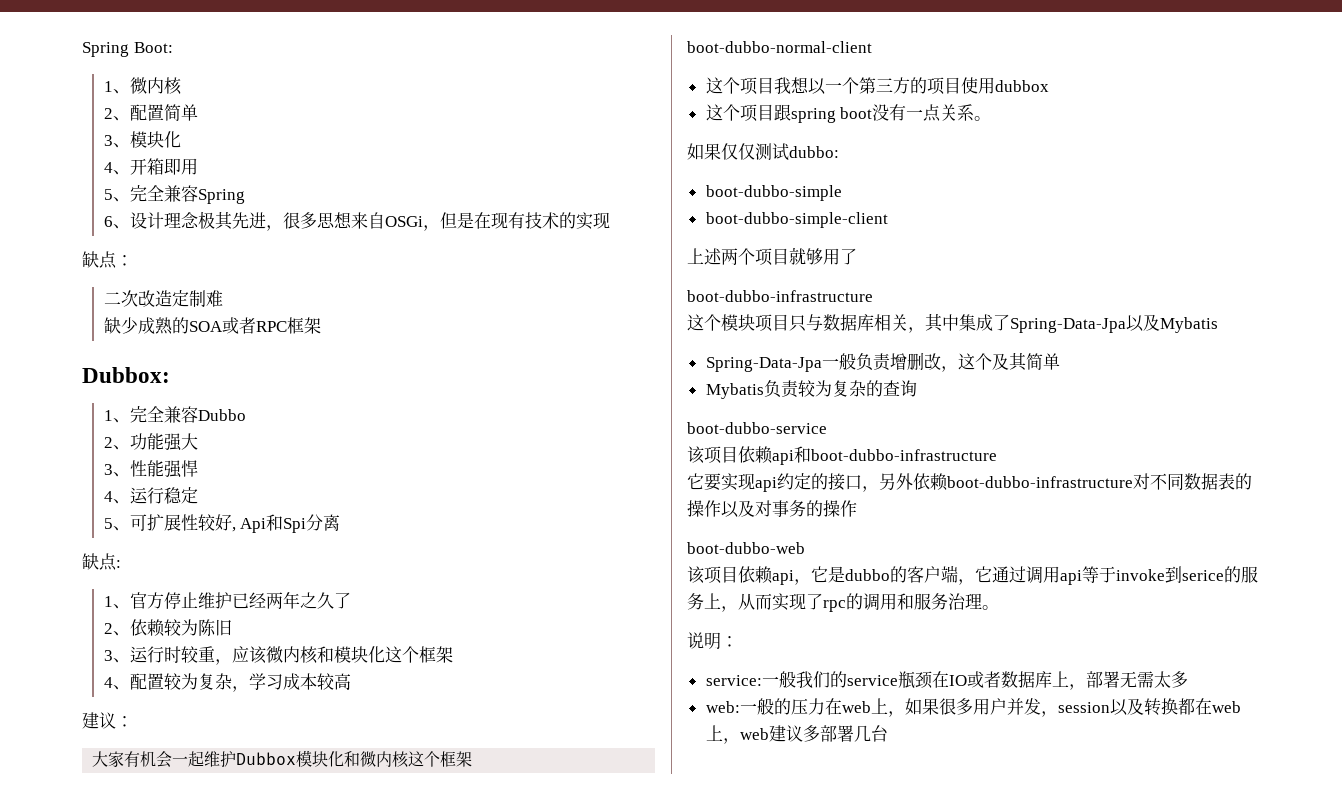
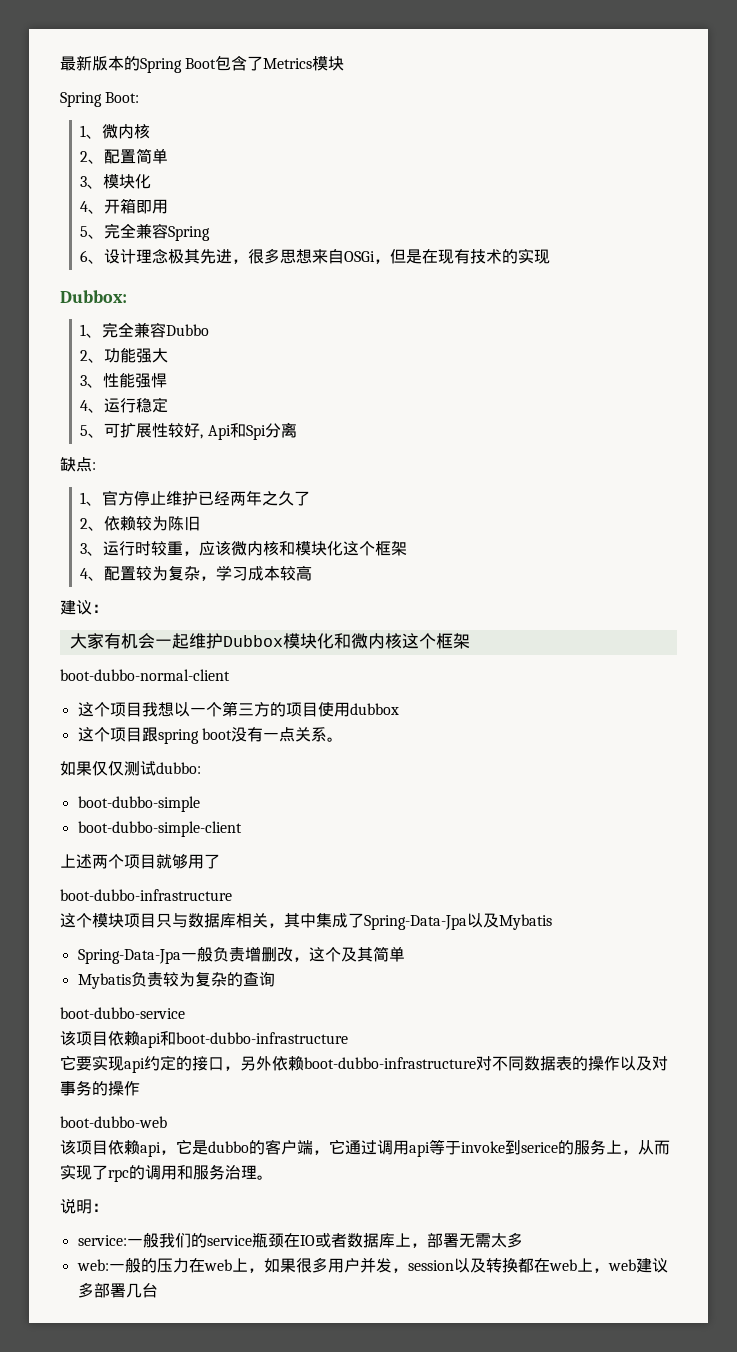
+ 最新版本的Spring Boot包含了Metrics模块
  6、设计理念极其先进，很多思想来自OSGi，但是在现有技术的实现
- 缺点：
- 二次改造定制难
- 缺少成熟的SOA或者RPC框架

